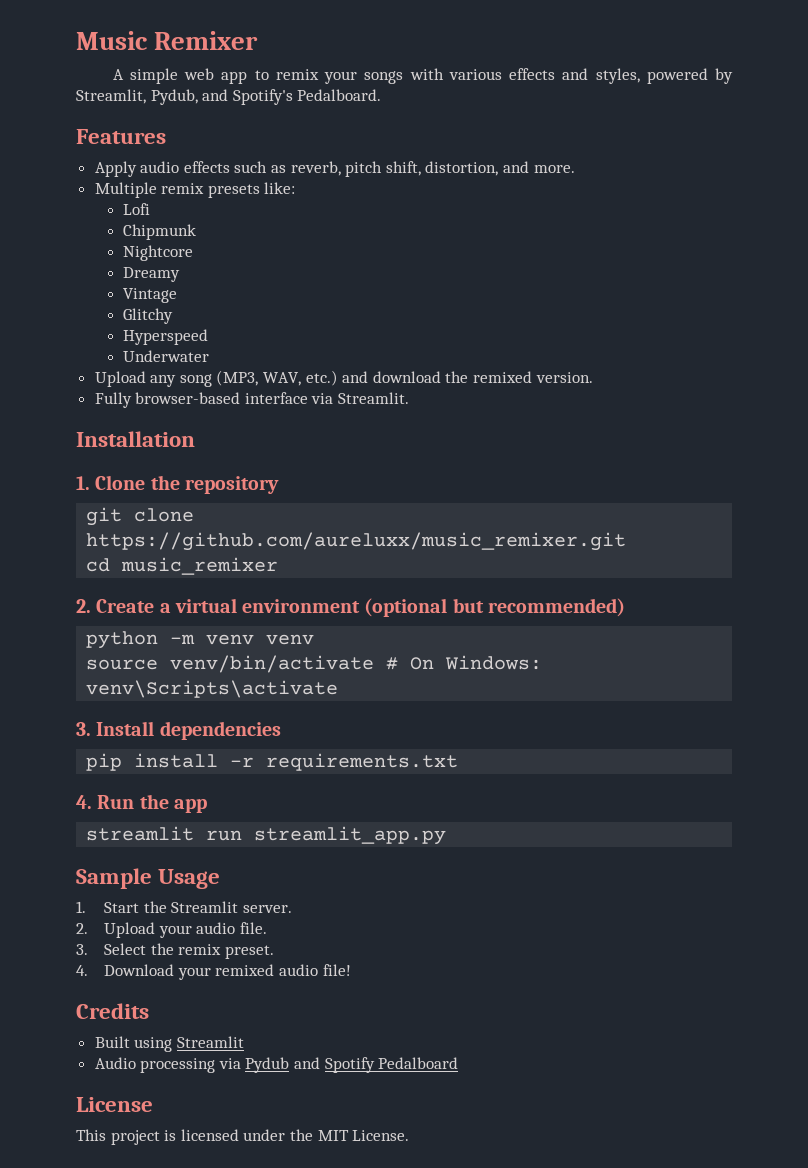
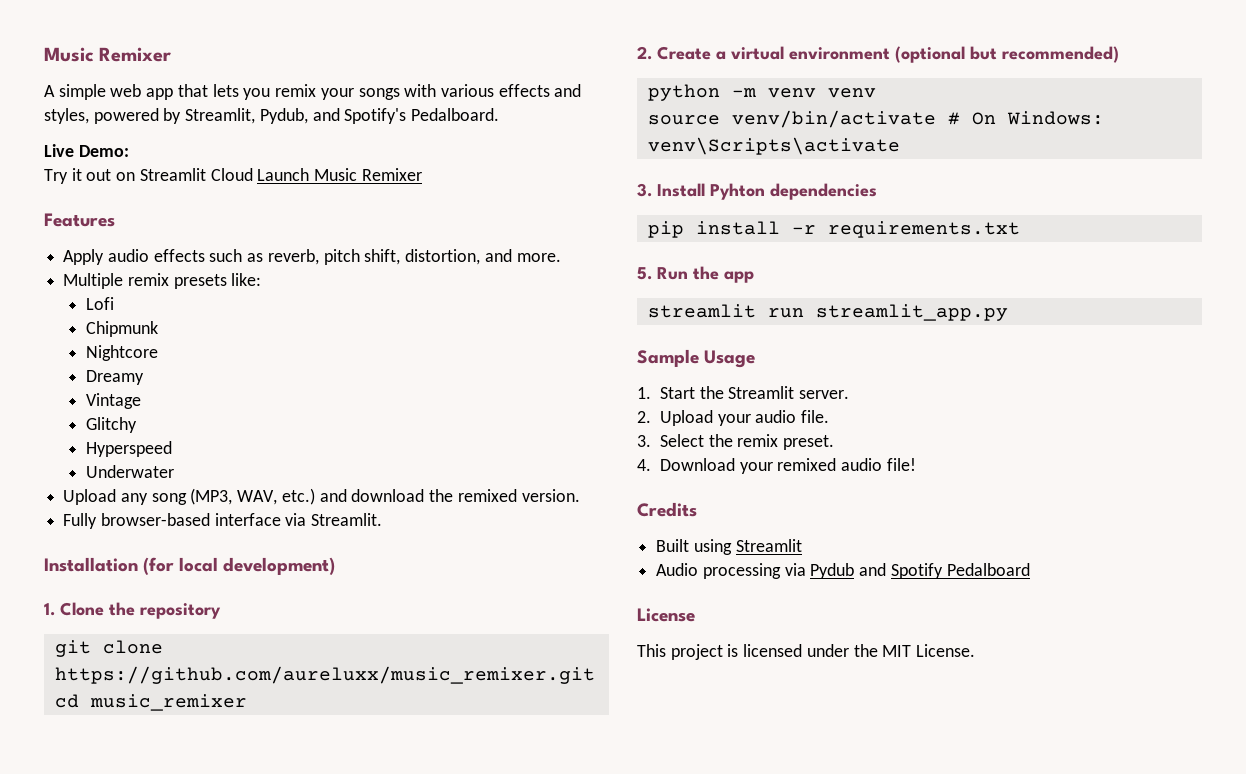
- A simple web app to remix your songs with various effects and styles, powered by Streamlit, Pydub, and Spotify's Pedalboard.
+ A simple web app that lets you remix your songs with various effects and styles, powered by Streamlit, Pydub, and Spotify's Pedalboard.
+ Live Demo:
+ Try it out on Streamlit Cloud Launch Music Remixer
- Installation
+ Installation (for local development)
- 3. Install dependencies
+ 3. Install Pyhton dependencies
- 4. Run the app
+ 5. Run the app

